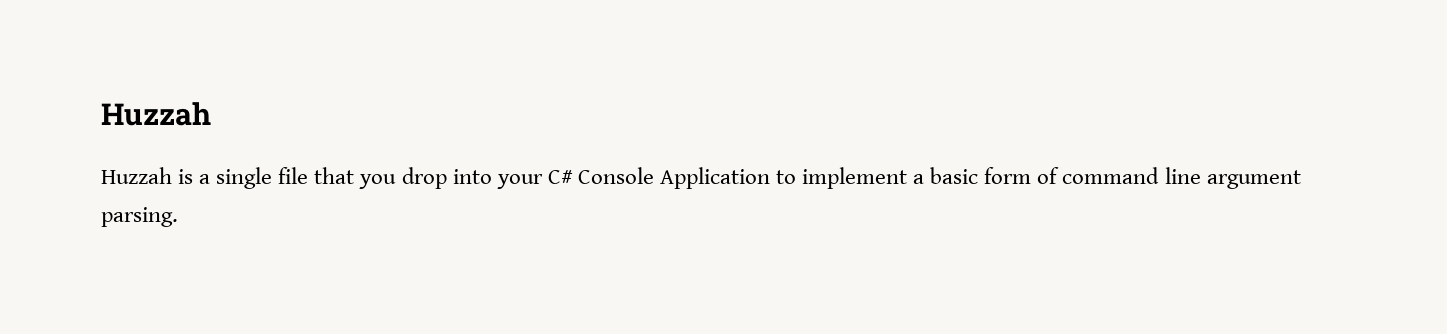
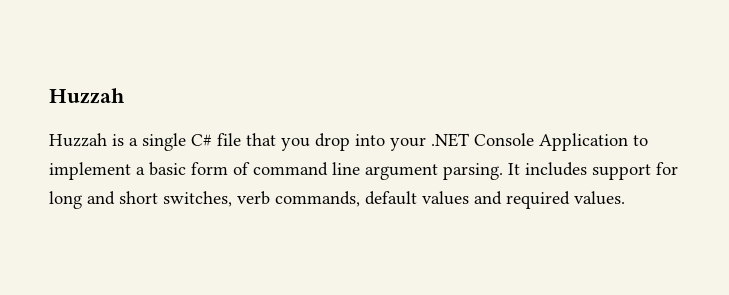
- Huzzah is a single file that you drop into your C# Console Application to implement a basic form of command line argument parsing.
+ Huzzah is a single C# file that you drop into your .NET Console Application to implement a basic form of command line argument parsing.
+ It includes support for long and short switches, verb commands, default values and required values.

